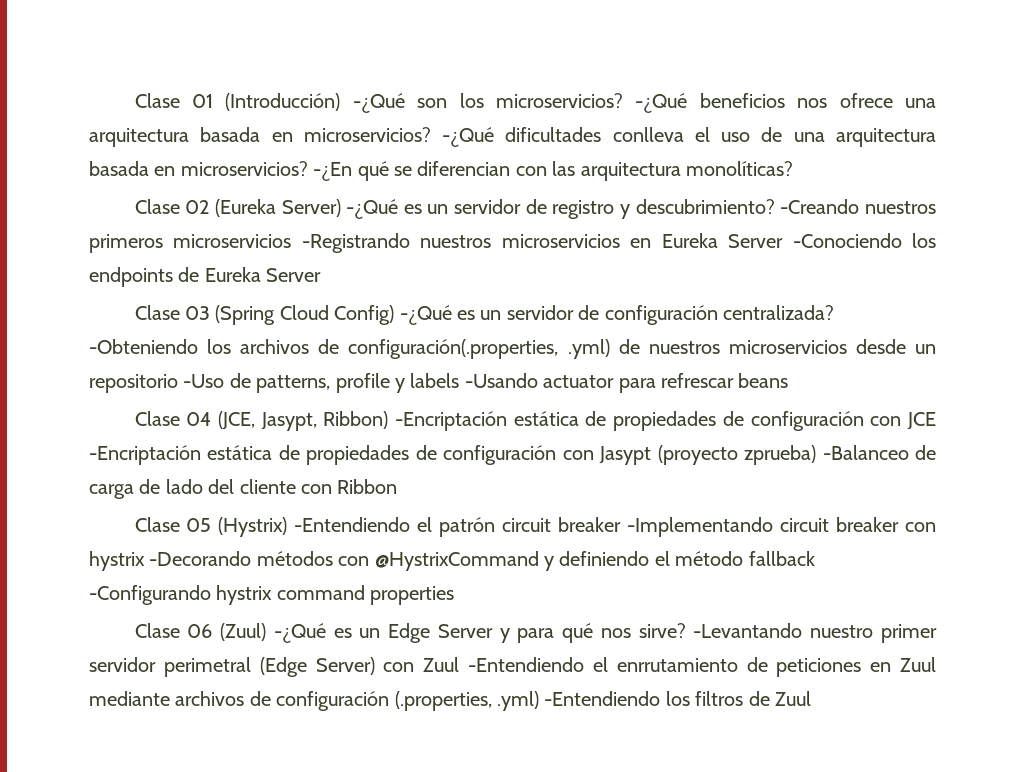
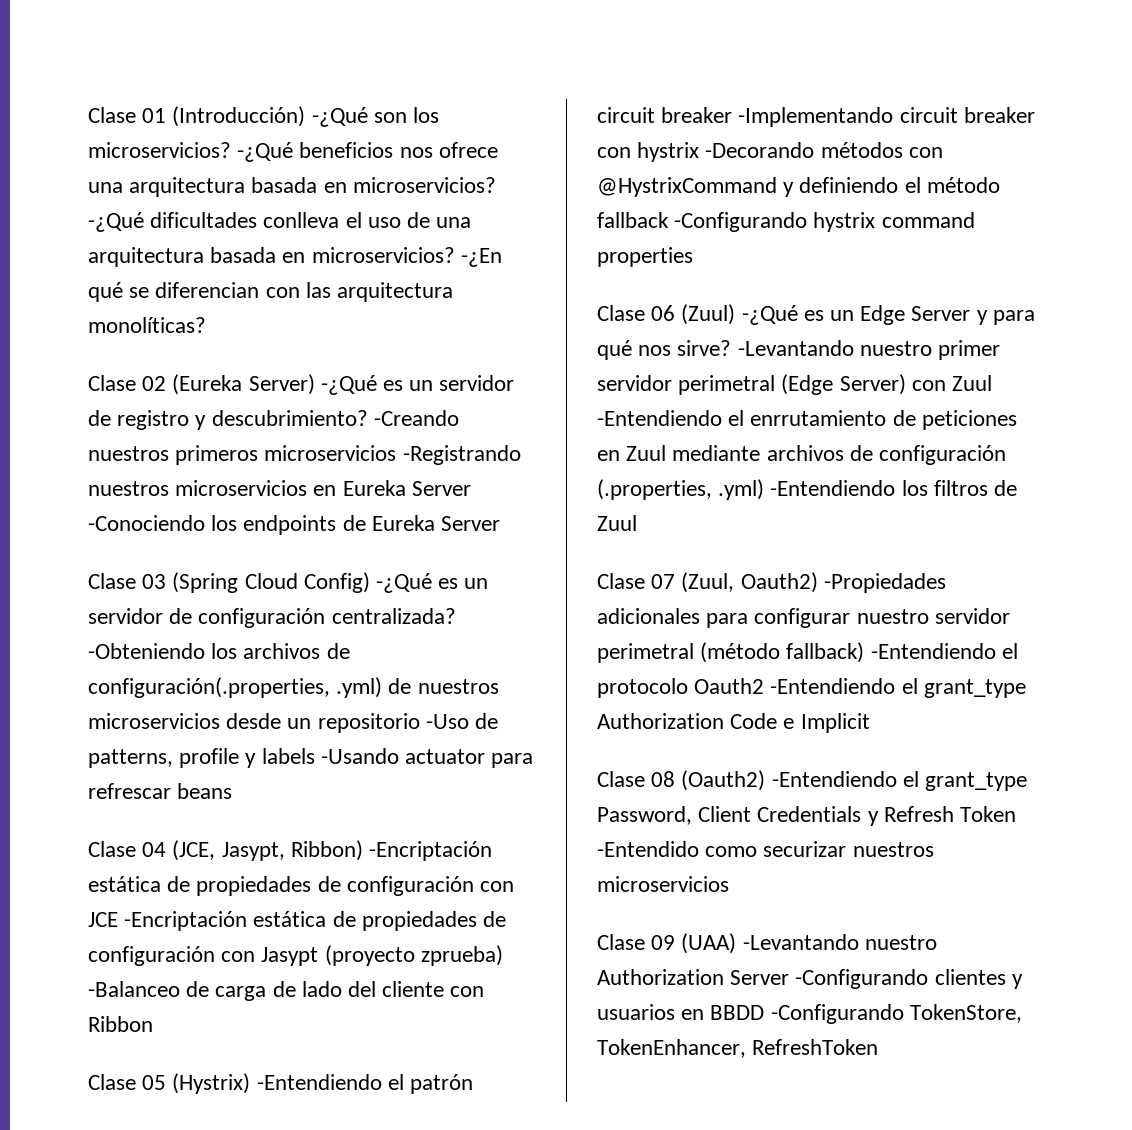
+ Clase 07 (Zuul, Oauth2) -Propiedades adicionales para configurar nuestro servidor perimetral (método fallback) -Entendiendo el protocolo Oauth2 -Entendiendo el grant_type Authorization Code e Implicit
+ Clase 08 (Oauth2) -Entendiendo el grant_type Password, Client Credentials y Refresh Token -Entendido como securizar nuestros microservicios
+ Clase 09 (UAA) -Levantando nuestro Authorization Server -Configurando clientes y usuarios en BBDD -Configurando TokenStore, TokenEnhancer, RefreshToken

